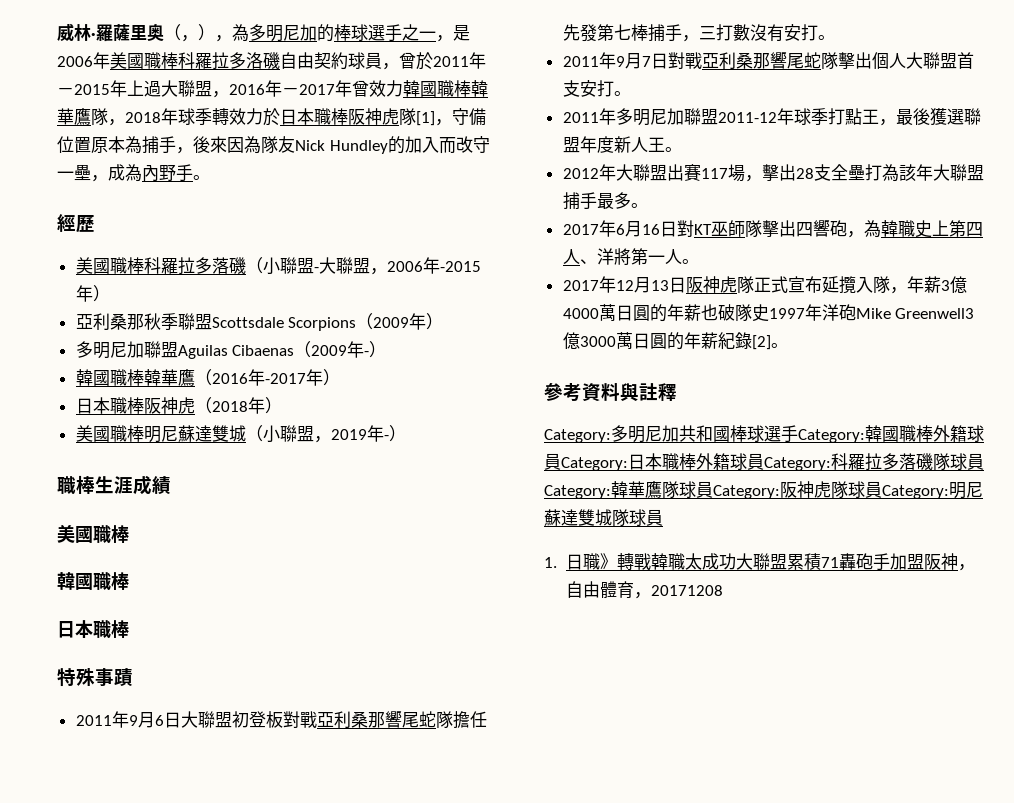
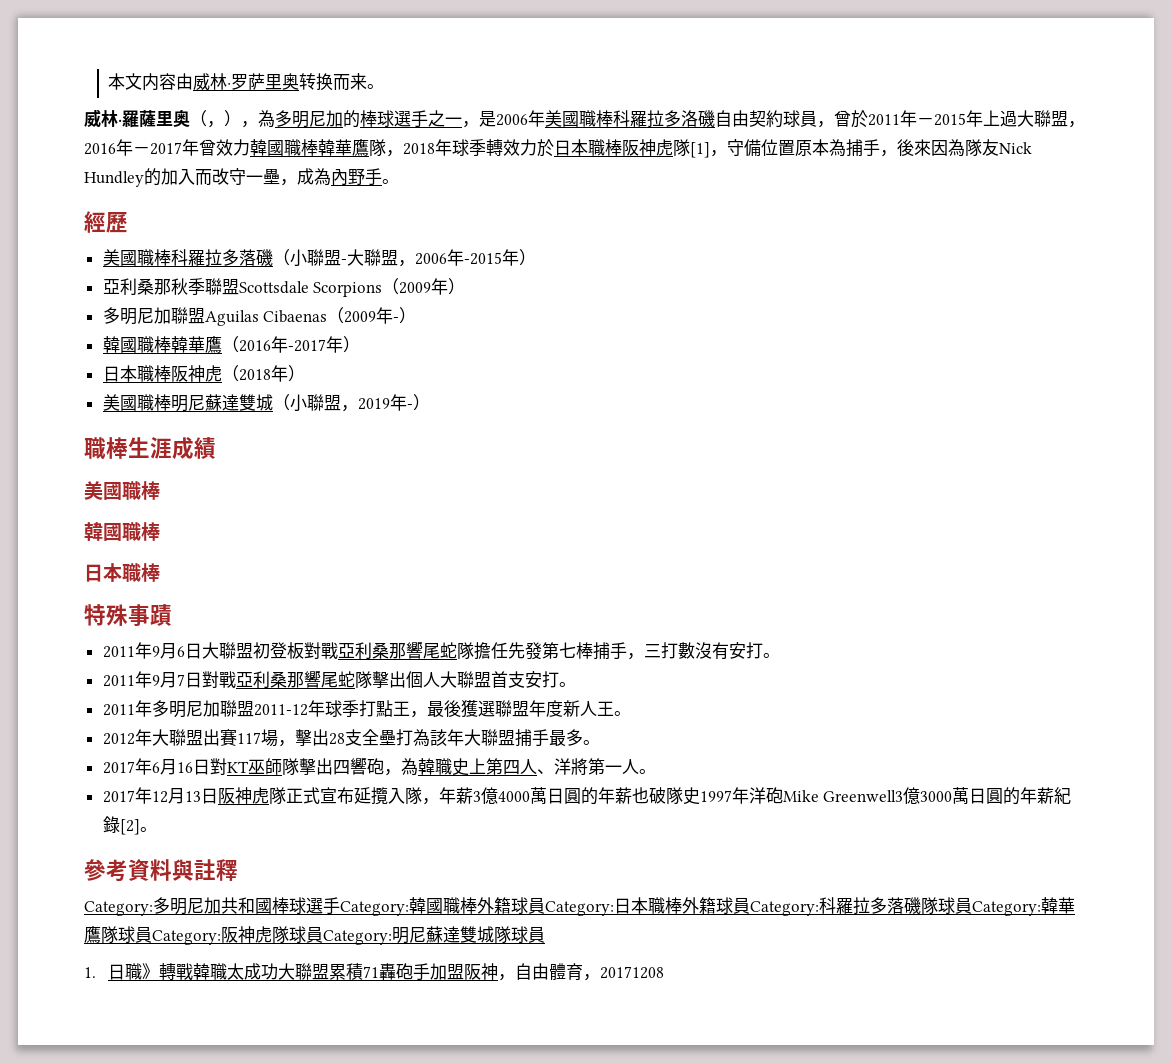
+ 本文内容由威林·罗萨里奥转换而来。

